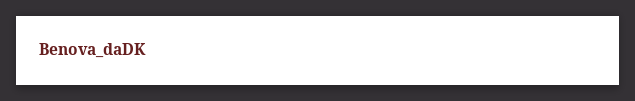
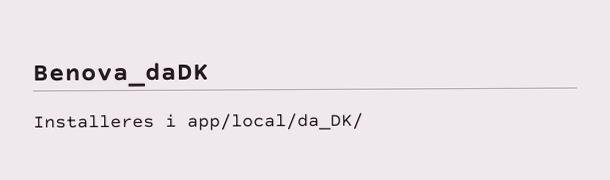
+ Installeres i app/local/da_DK/

